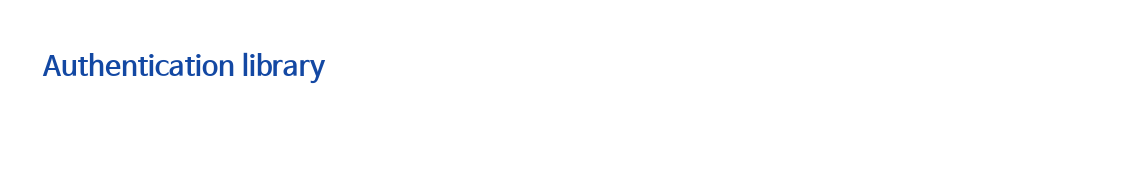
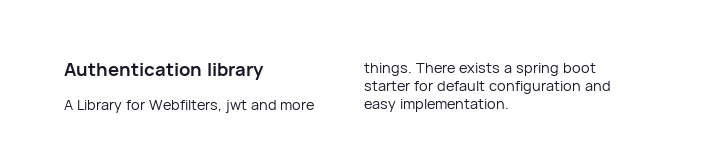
+ A Library for Webfilters, jwt and more things. There exists a spring boot starter for default configuration and easy implementation.

